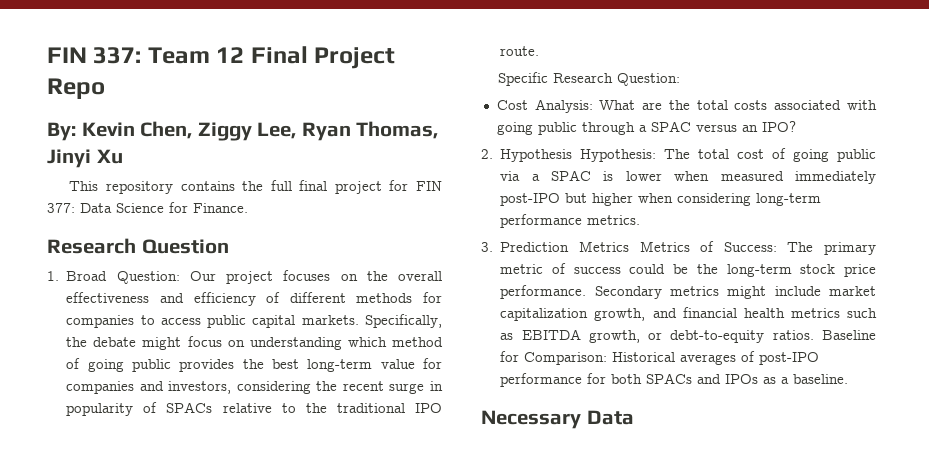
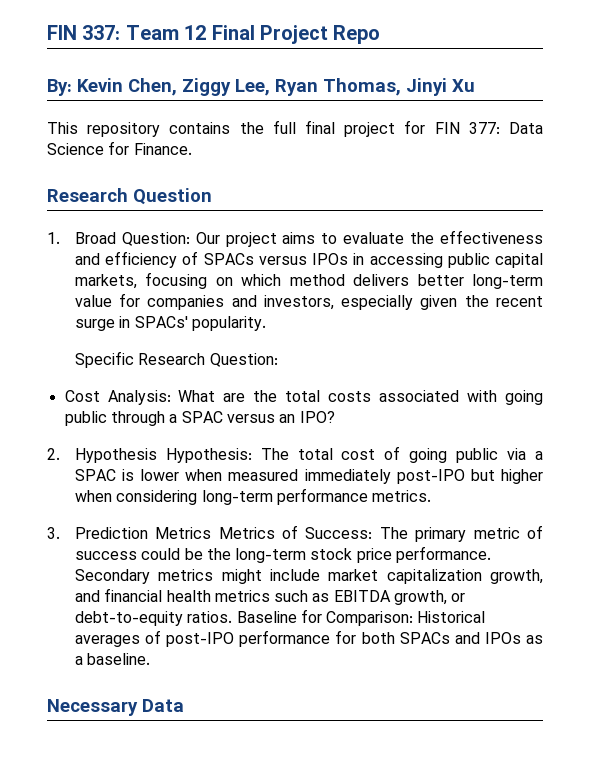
- 1. Broad Question: Our project focuses on the overall effectiveness and efficiency of different methods for companies to access public capital markets. Specifically, the debate might focus on understanding which method of going public provides the best long-term value for companies and investors, considering the recent surge in popularity of SPACs relative to the traditional IPO route.
+ 1. Broad Question: Our project aims to evaluate the effectiveness and efficiency of SPACs versus IPOs in accessing public capital markets, focusing on which method delivers better long-term value for companies and investors, especially given the recent surge in SPACs' popularity.

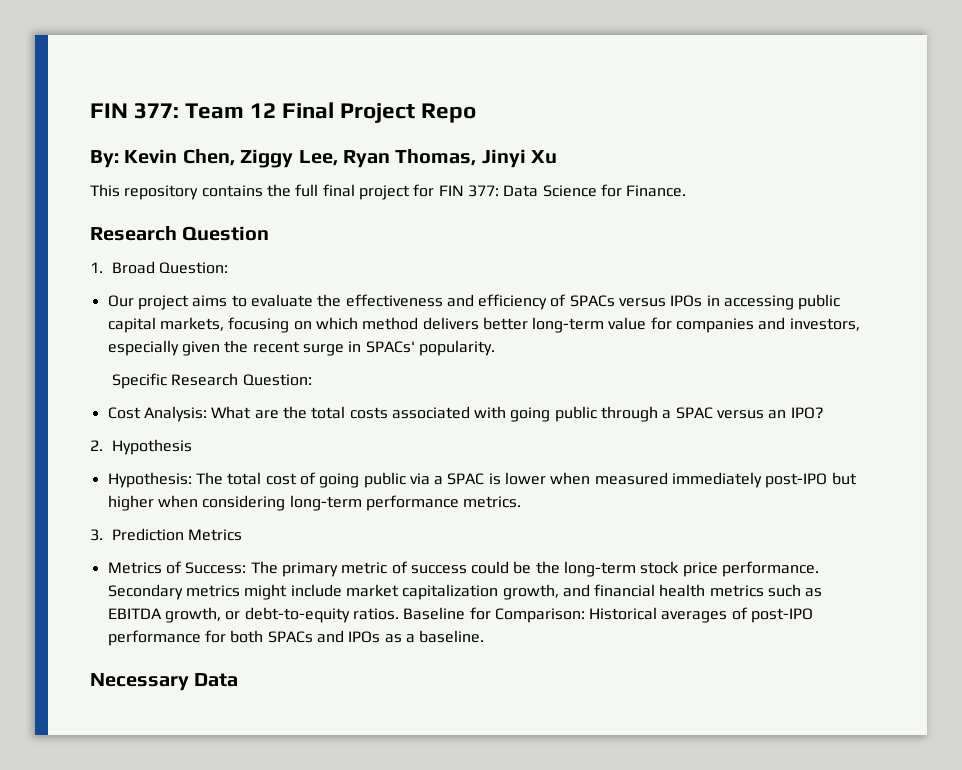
- FIN 337: Team 12 Final Project Repo
+ FIN 377: Team 12 Final Project Repo
- 1. Broad Question: Our project aims to evaluate the effectiveness and efficiency of SPACs versus IPOs in accessing public capital markets, focusing on which method delivers better long-term value for companies and investors, especially given the recent surge in SPACs' popularity.
+ 1. Broad Question:
+ Our project aims to evaluate the effectiveness and efficiency of SPACs versus IPOs in accessing public capital markets, focusing on which method delivers better long-term value for companies and investors, especially given the recent surge in SPACs' popularity.
- 2. Hypothesis Hypothesis: The total cost of going public via a SPAC is lower when measured immediately post-IPO but higher when considering long-term performance metrics.
+ 2. Hypothesis
+ Hypothesis: The total cost of going public via a SPAC is lower when measured immediately post-IPO but higher when considering long-term performance metrics.
- 3. Prediction Metrics Metrics of Success: The primary metric of success could be the long-term stock price performance.
+ 3. Prediction Metrics
+ Metrics of Success: The primary metric of success could be the long-term stock price performance.

